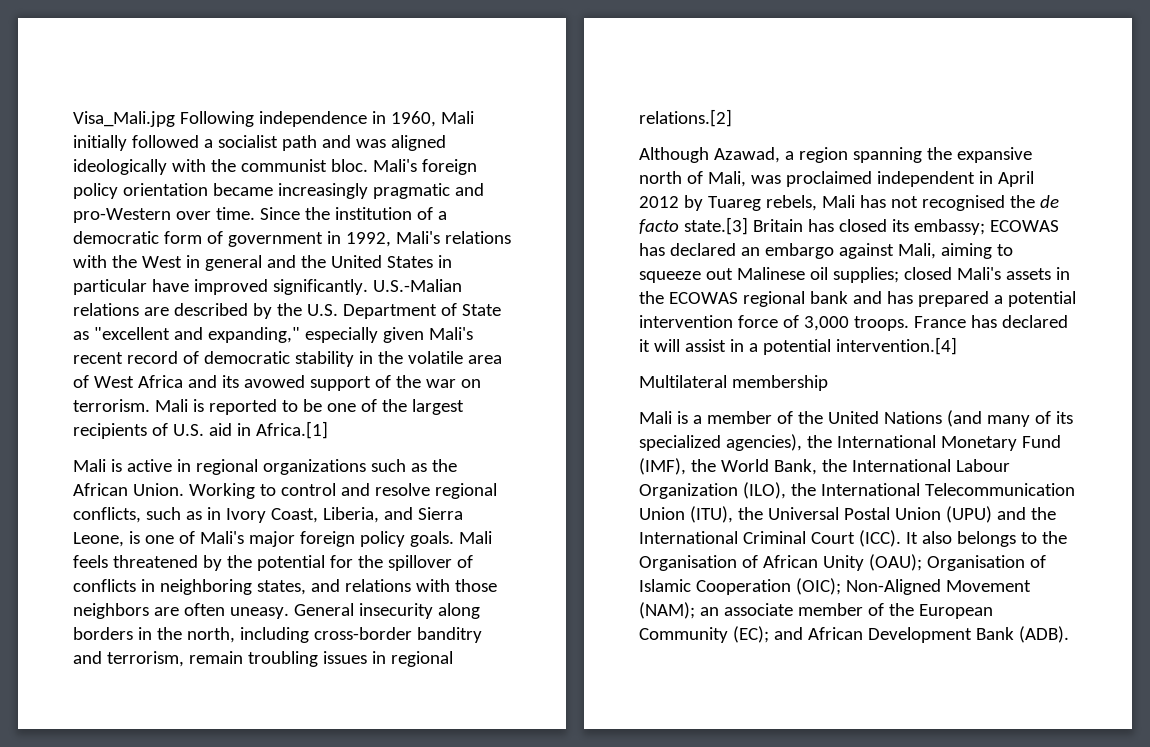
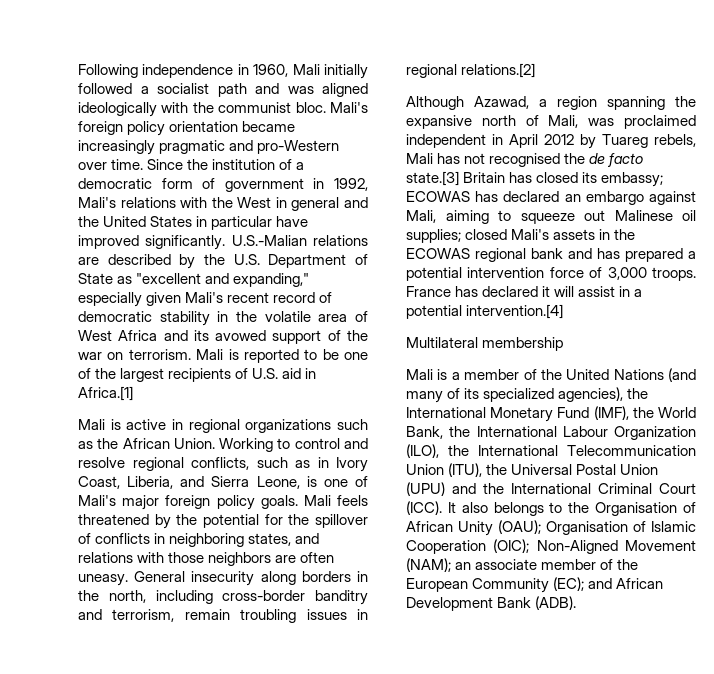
- Visa_Mali.jpg Following independence in 1960, Mali initially followed a socialist path and was aligned ideologically with the communist bloc.
+ Following independence in 1960, Mali initially followed a socialist path and was aligned ideologically with the communist bloc.

